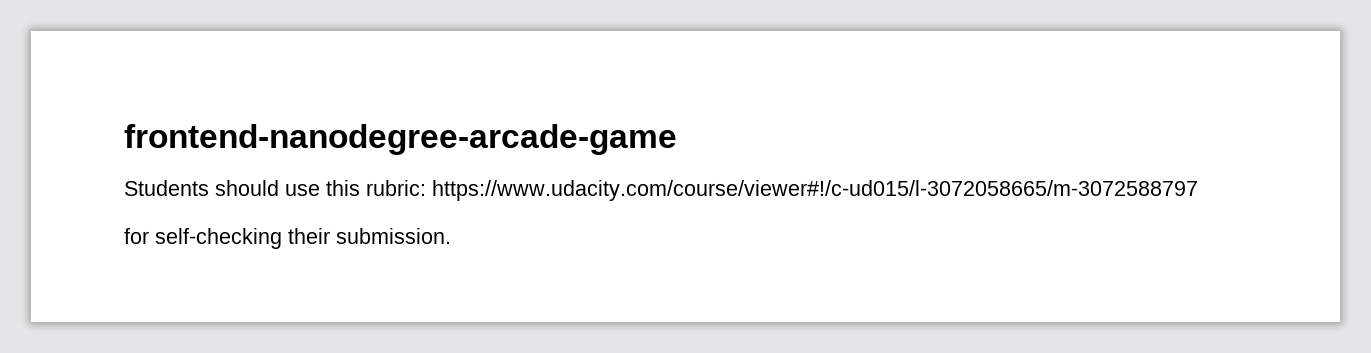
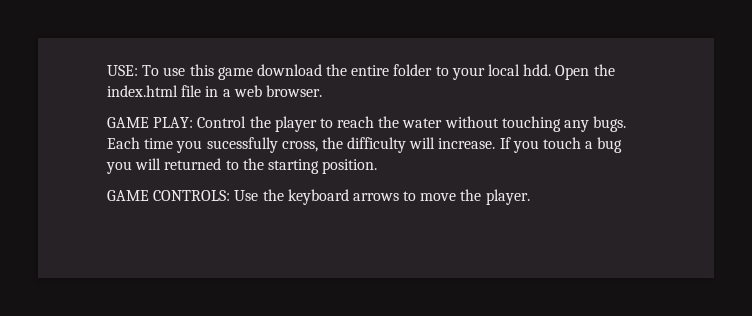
- frontend-nanodegree-arcade-game
- Students should use this rubric: https://www.udacity.com/course/viewer#!/c-ud015/l-3072058665/m-3072588797
- for self-checking their submission.
+ USE: To use this game download the entire folder to your local hdd. Open the index.html file in a web browser.
+ GAME PLAY: Control the player to reach the water without touching any bugs. Each time you sucessfully cross, the difficulty will increase. If you touch a bug you will returned to the starting position.
+ GAME CONTROLS: Use the keyboard arrows to move the player.

